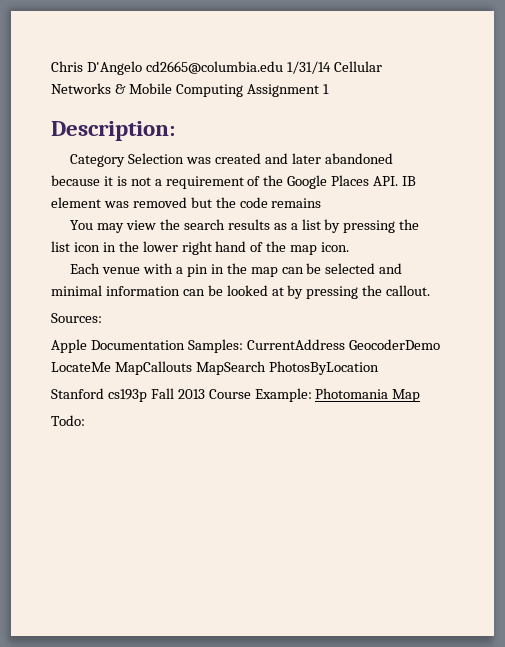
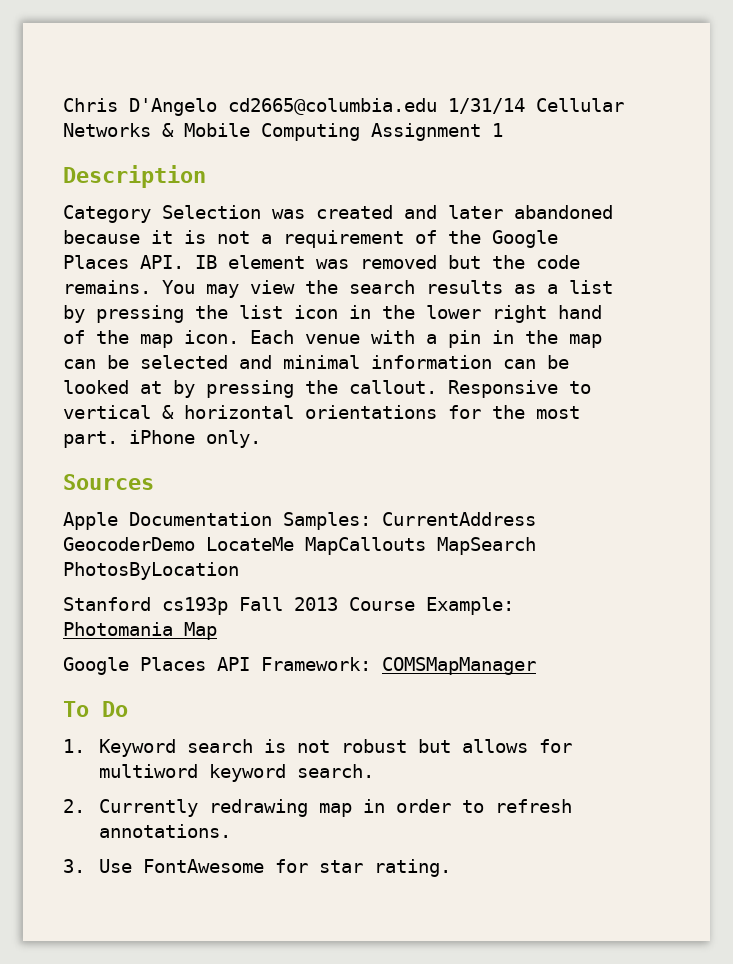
- Description:
+ Description
- Category Selection was created and later abandoned because it is not a requirement of the Google Places API. IB element was removed but the code remains
- You may view the search results as a list by pressing the list icon in the lower right hand of the map icon.
- Each venue with a pin in the map can be selected and minimal information can be looked at by pressing the callout.
- Sources:
+ Category Selection was created and later abandoned because it is not a requirement of the Google Places API. IB element was removed but the code remains. You may view the search results as a list by pressing the list icon in the lower right hand of the map icon. Each venue with a pin in the map can be selected and minimal information can be looked at by pressing the callout. Responsive to vertical & horizontal orientations for the most part. iPhone only.
+ Sources
- Todo:
+ Google Places API Framework: COMSMapManager
+ To Do
+ 1. Keyword search is not robust but allows for multiword keyword search.
+ 2. Currently redrawing map in order to refresh annotations.
+ 3. Use FontAwesome for star rating.

